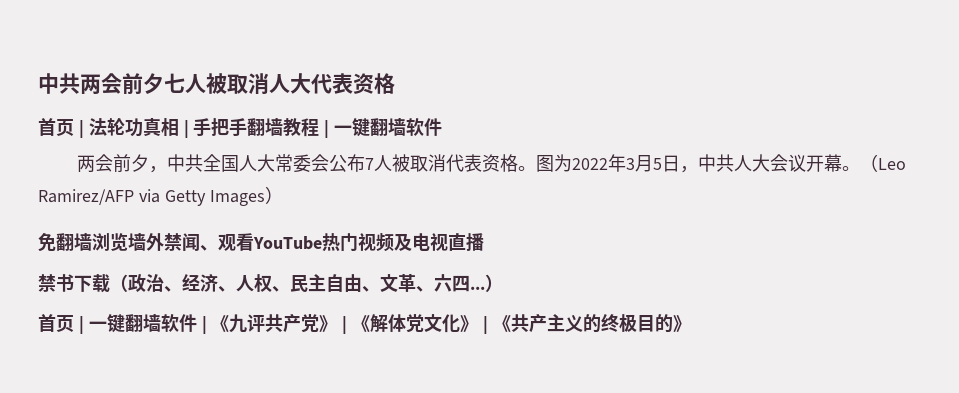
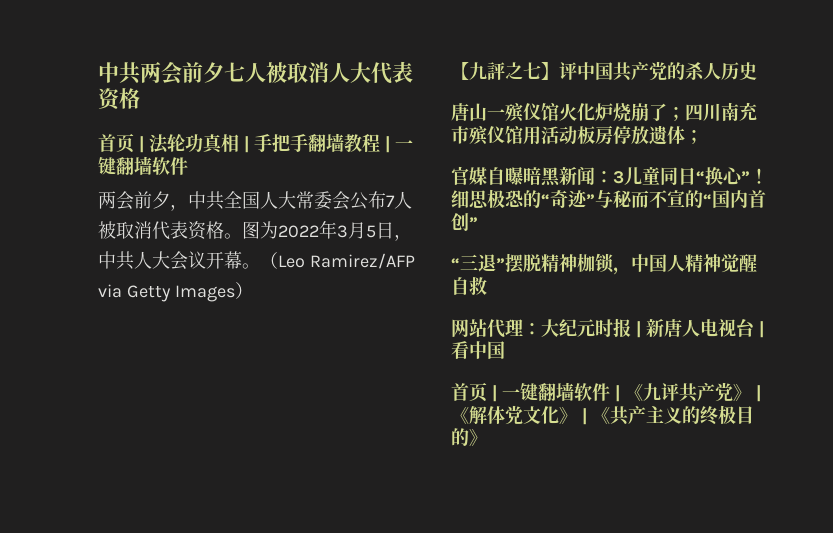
- 免翻墙浏览墙外禁闻、观看YouTube热门视频及电视直播
- 禁书下载（政治、经济、人权、民主自由、文革、六四...）
+ 【九評之七】评中国共产党的杀人历史
+ 唐山一殡仪馆火化炉烧崩了；四川南充市殡仪馆用活动板房停放遗体；
+ 官媒自曝暗黑新闻：3儿童同日“换心”！细思极恐的“奇迹”与秘而不宣的“国内首创”
+ “三退”摆脱精神枷锁，中国人精神觉醒自救
+ 网站代理：大纪元时报 | 新唐人电视台 | 看中国

